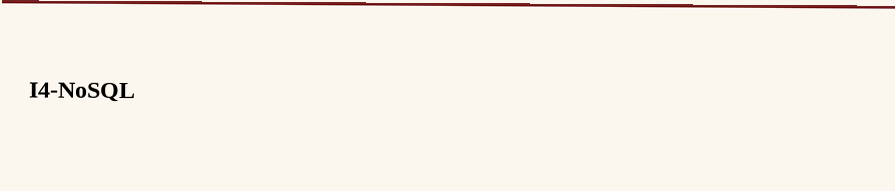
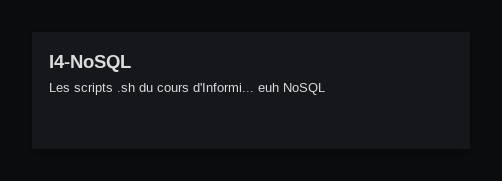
+ Les scripts .sh du cours d'Informi... euh NoSQL

